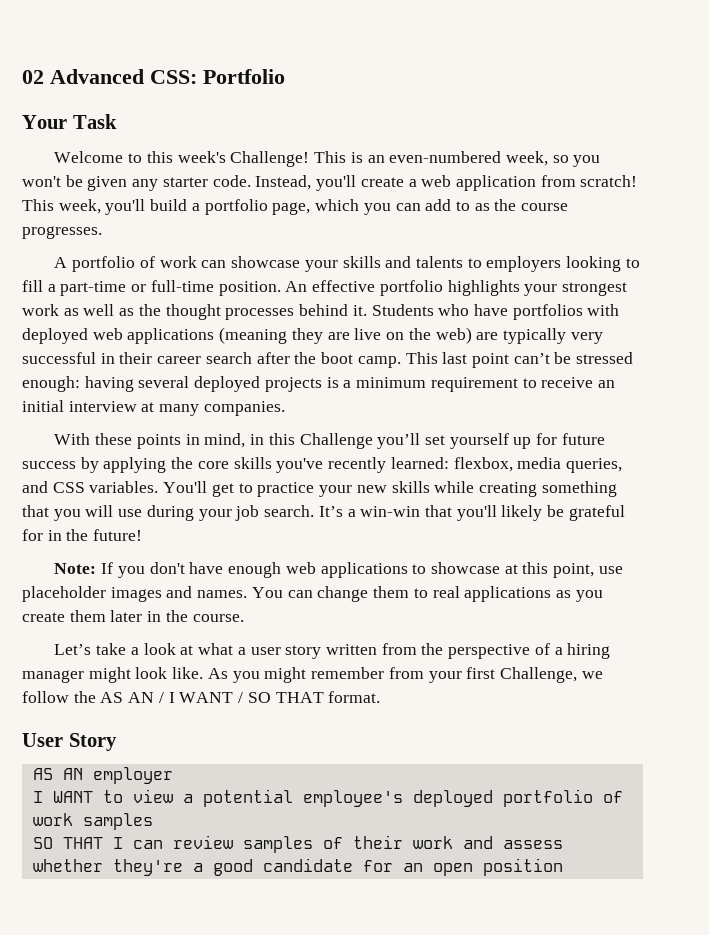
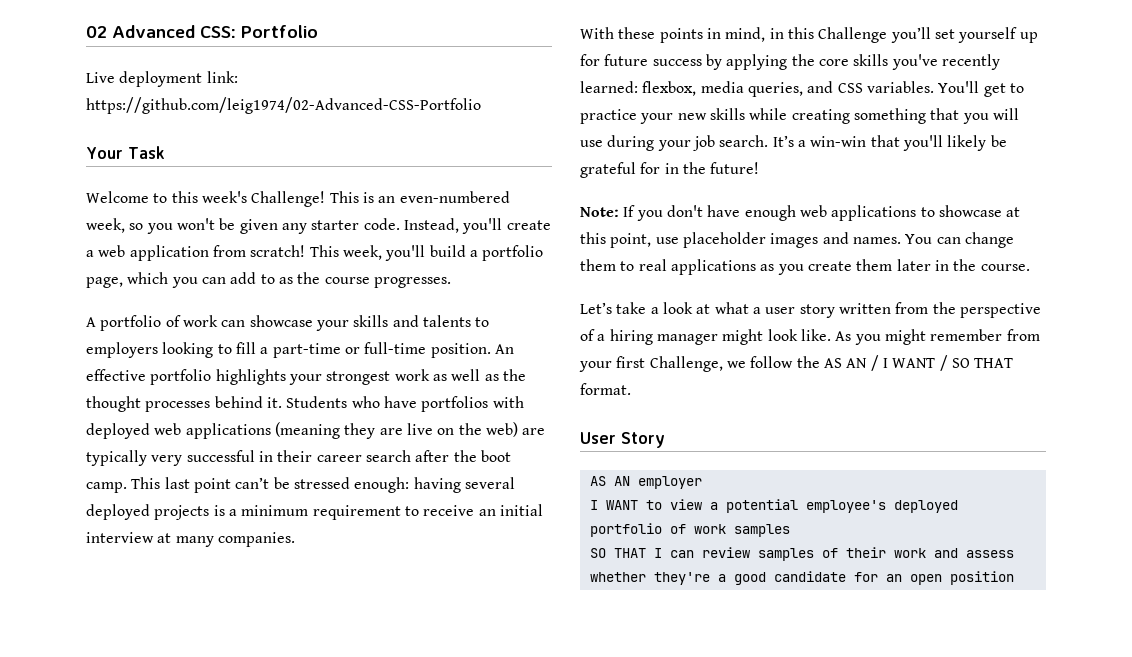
+ Live deployment link: https://github.com/leig1974/02-Advanced-CSS-Portfolio

